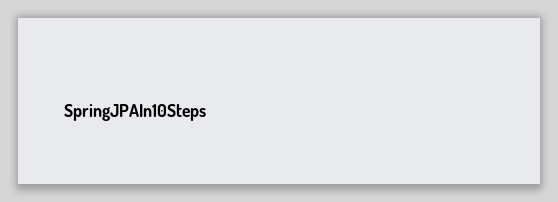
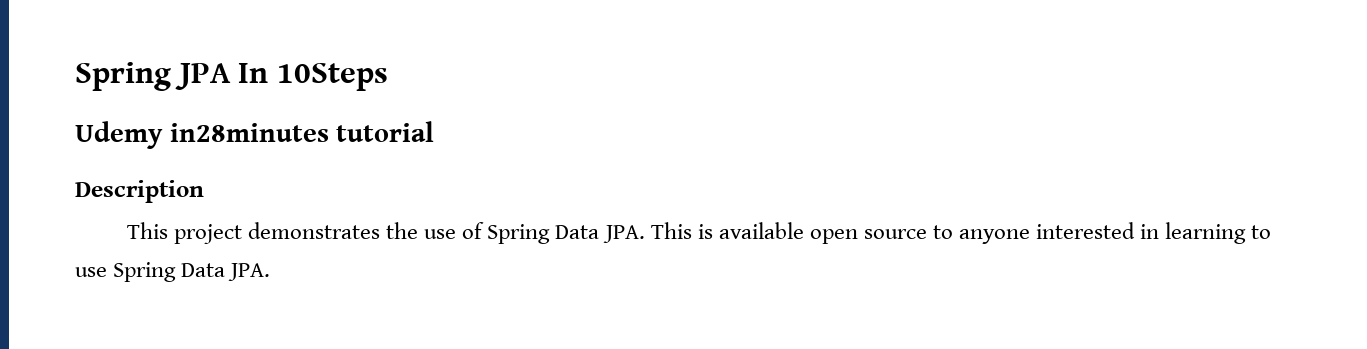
- SpringJPAIn10Steps
+ Spring JPA In 10Steps
+ Udemy in28minutes tutorial
+ Description
+ This project demonstrates the use of Spring Data JPA. This is available open source to anyone interested in learning to use Spring Data JPA.

